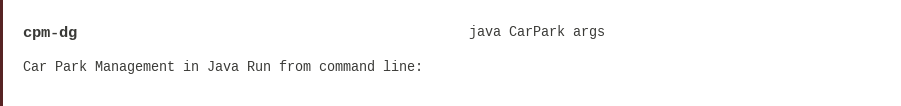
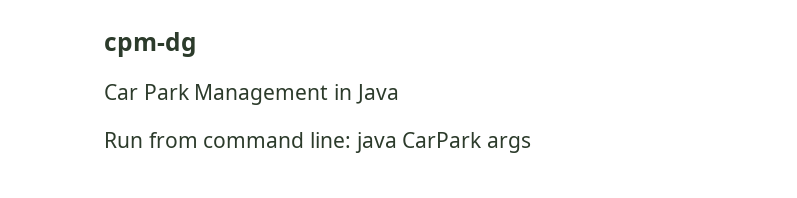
- Car Park Management in Java Run from command line: java CarPark args
+ Car Park Management in Java
+ Run from command line: java CarPark args

